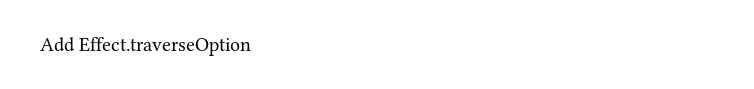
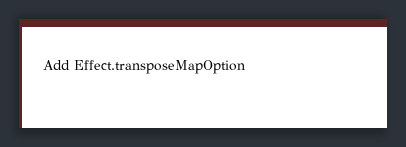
- Add Effect.traverseOption
+ Add Effect.transposeMapOption

